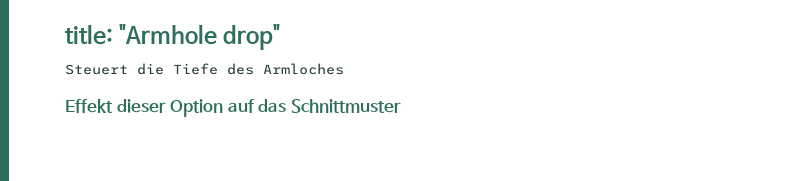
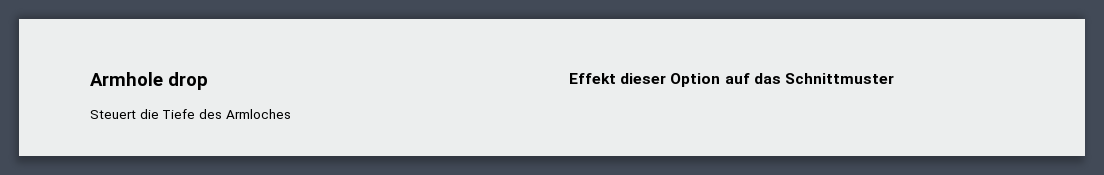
- title: "Armhole drop"
+ Armhole drop

